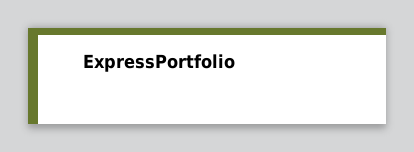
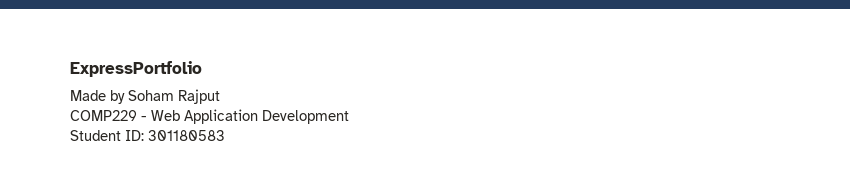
+ Made by Soham Rajput
+ COMP229 - Web Application Development
+ Student ID: 301180583

